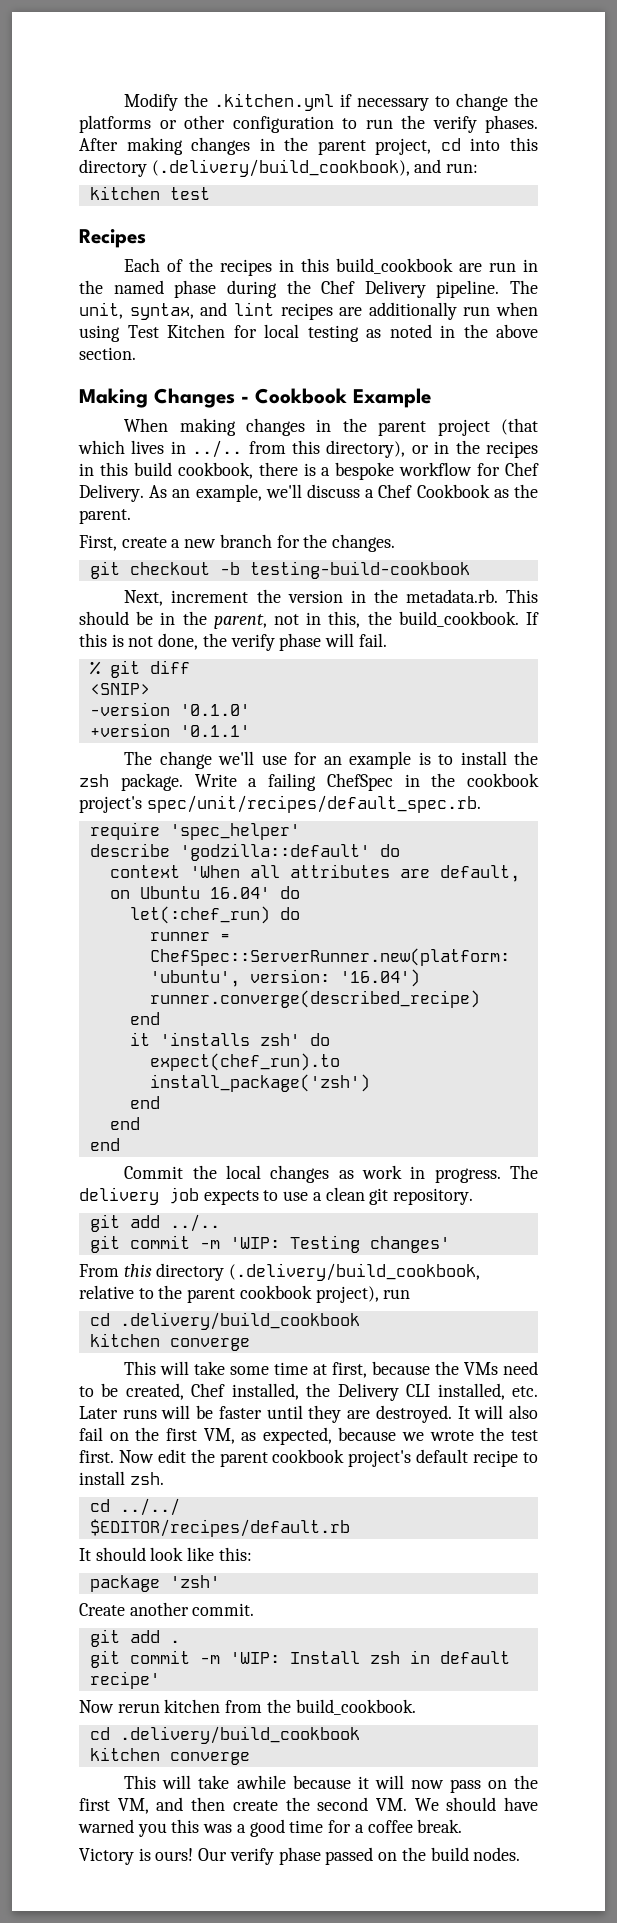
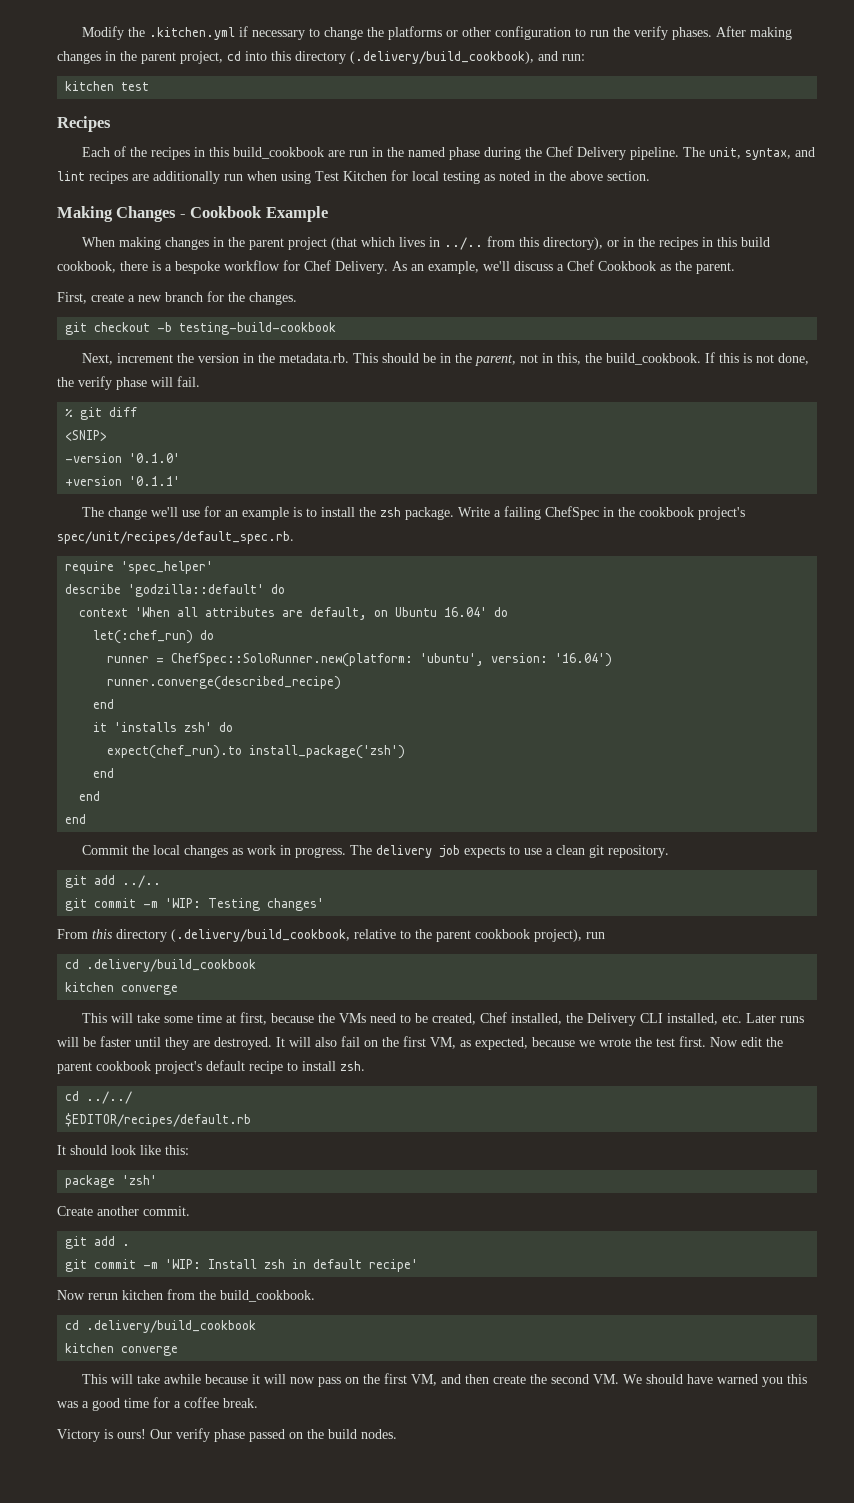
- runner = ChefSpec::ServerRunner.new(platform: 'ubuntu', version: '16.04')
+ runner = ChefSpec::SoloRunner.new(platform: 'ubuntu', version: '16.04')

